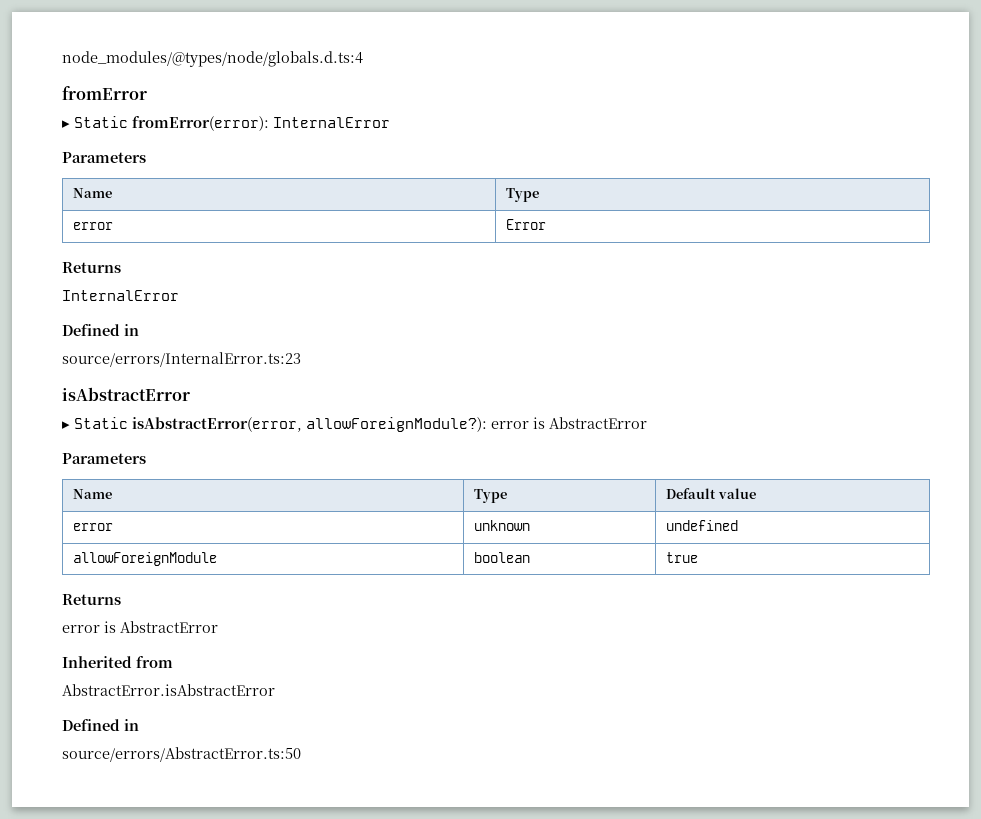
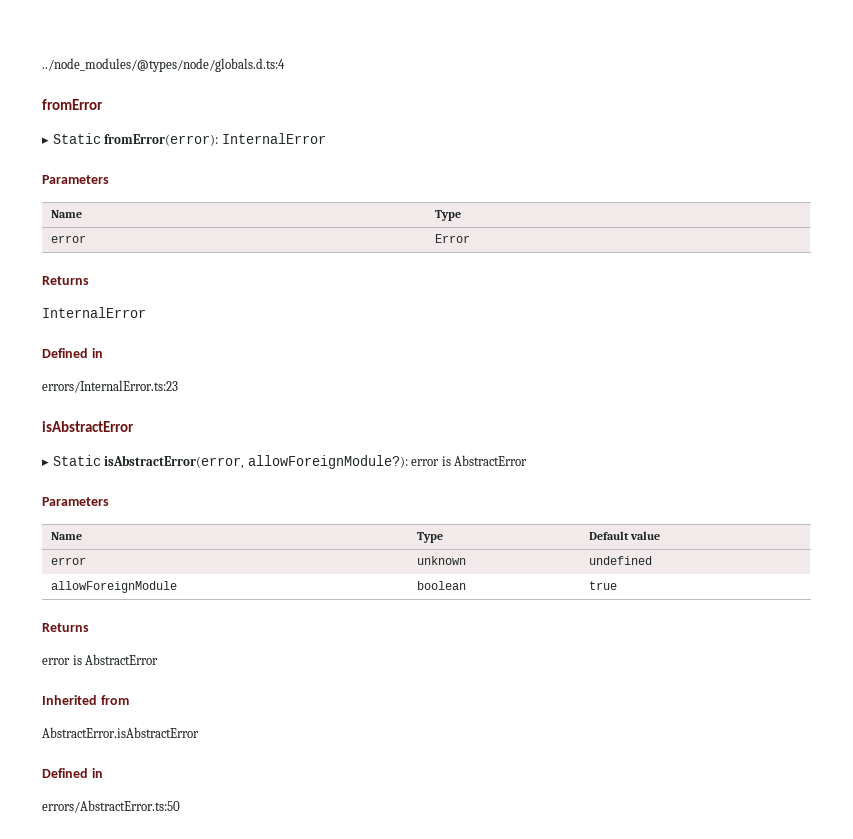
- node_modules/@types/node/globals.d.ts:4
+ ../node_modules/@types/node/globals.d.ts:4
- source/errors/InternalError.ts:23
+ errors/InternalError.ts:23
- source/errors/AbstractError.ts:50
+ errors/AbstractError.ts:50

